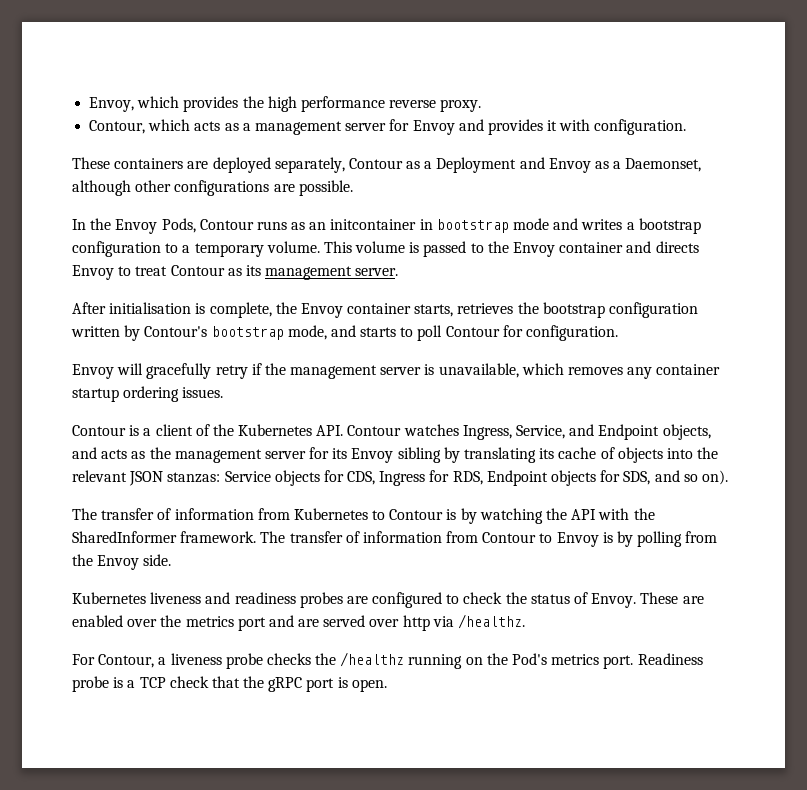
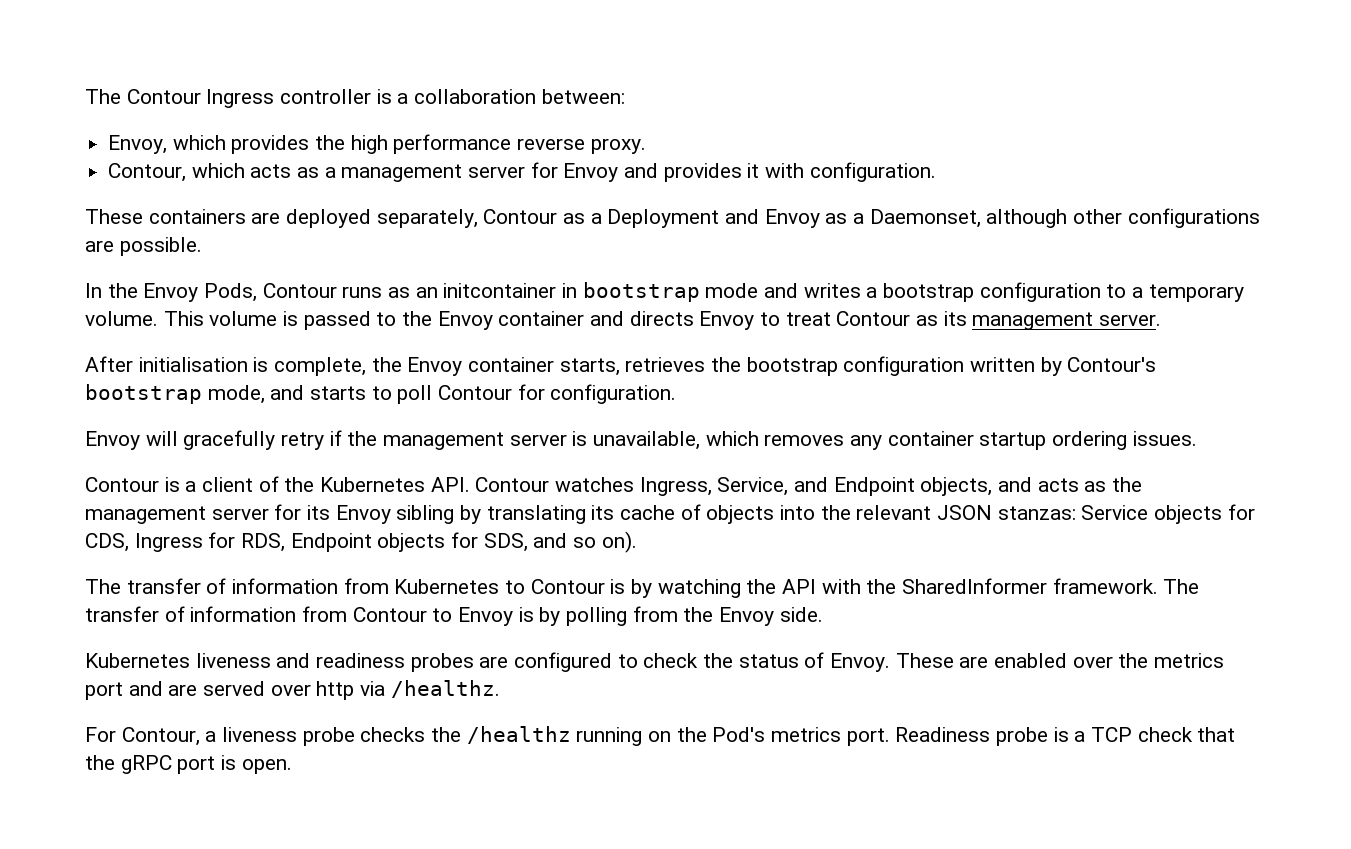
+ The Contour Ingress controller is a collaboration between:

